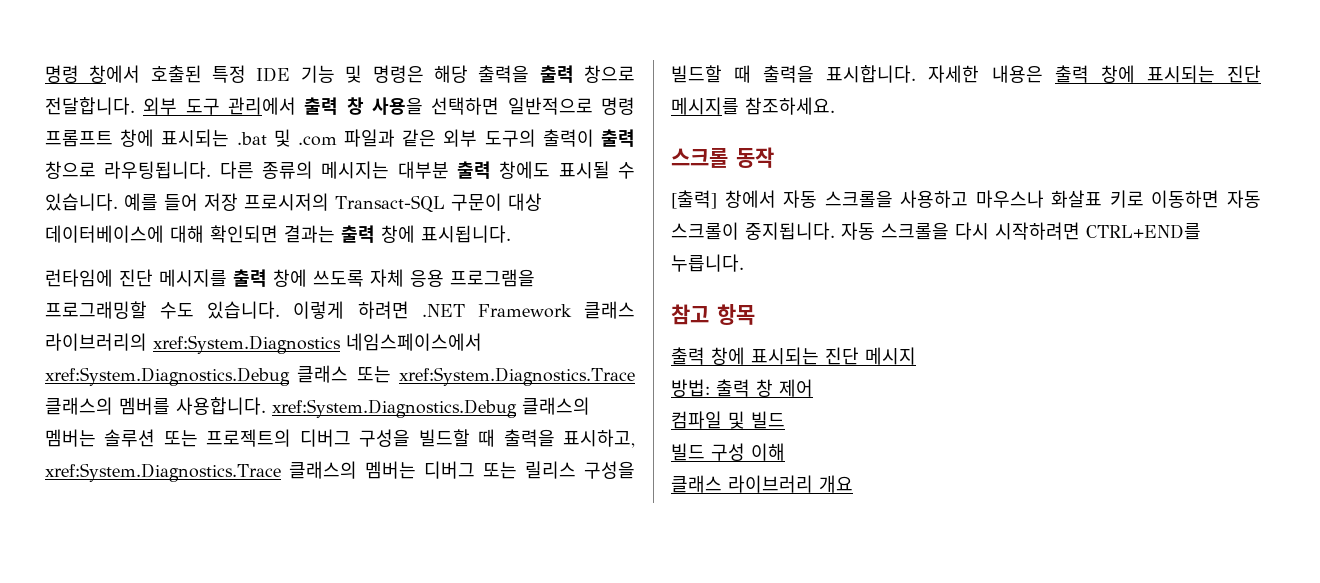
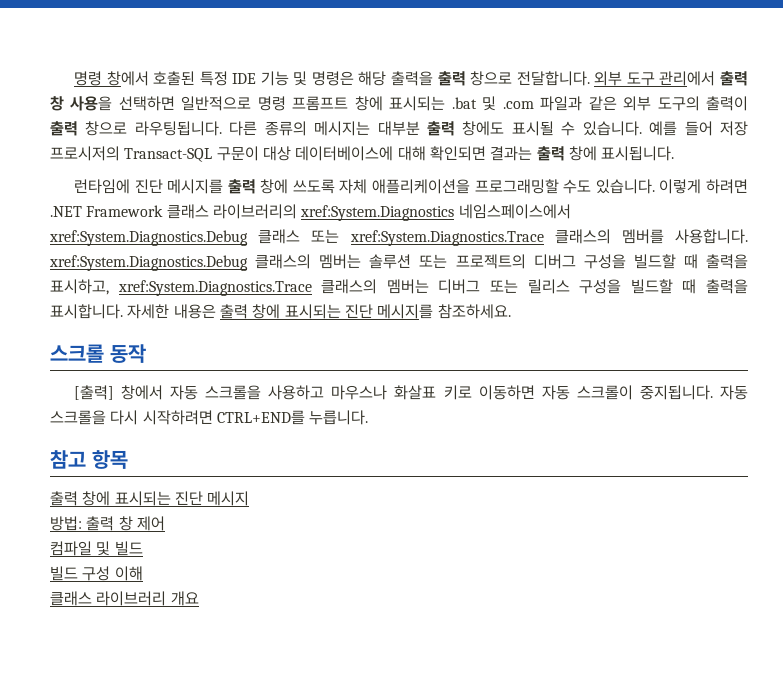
- 런타임에 진단 메시지를 출력 창에 쓰도록 자체 응용 프로그램을 프로그래밍할 수도 있습니다.
+ 런타임에 진단 메시지를 출력 창에 쓰도록 자체 애플리케이션을 프로그래밍할 수도 있습니다.

